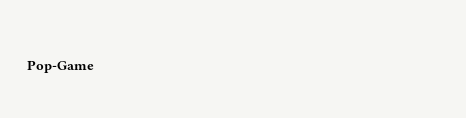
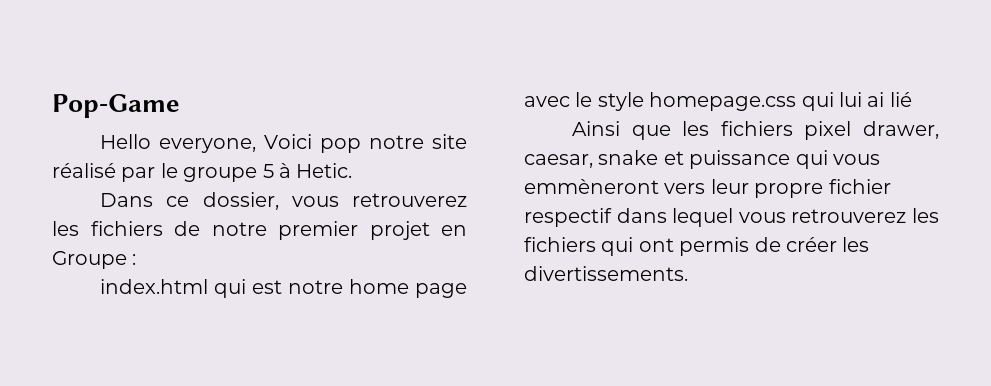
+ Hello everyone, Voici pop notre site réalisé par le groupe 5 à Hetic.
+ Dans ce dossier, vous retrouverez les fichiers de notre premier projet en Groupe :
+ index.html qui est notre home page avec le style homepage.css qui lui ai lié
+ Ainsi que les fichiers pixel drawer, caesar, snake et puissance qui vous emmèneront vers leur propre fichier respectif dans lequel vous retrouverez les fichiers qui ont permis de créer les divertissements.

